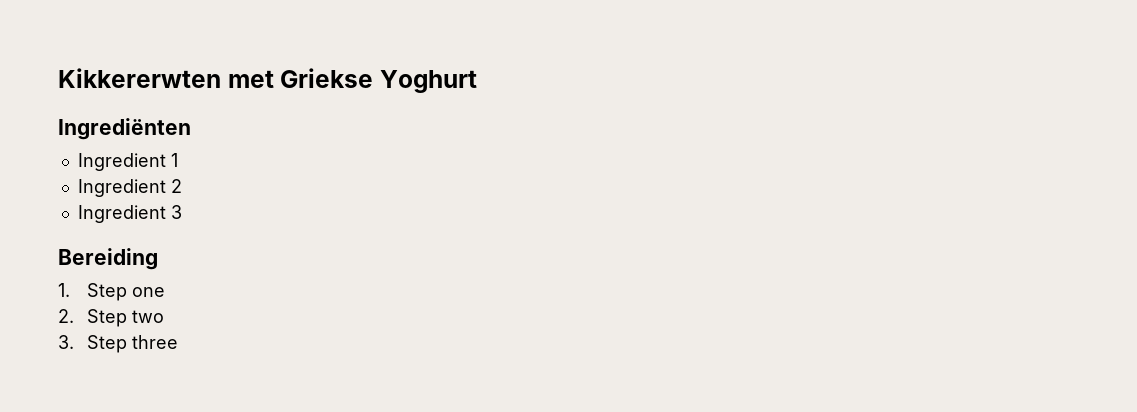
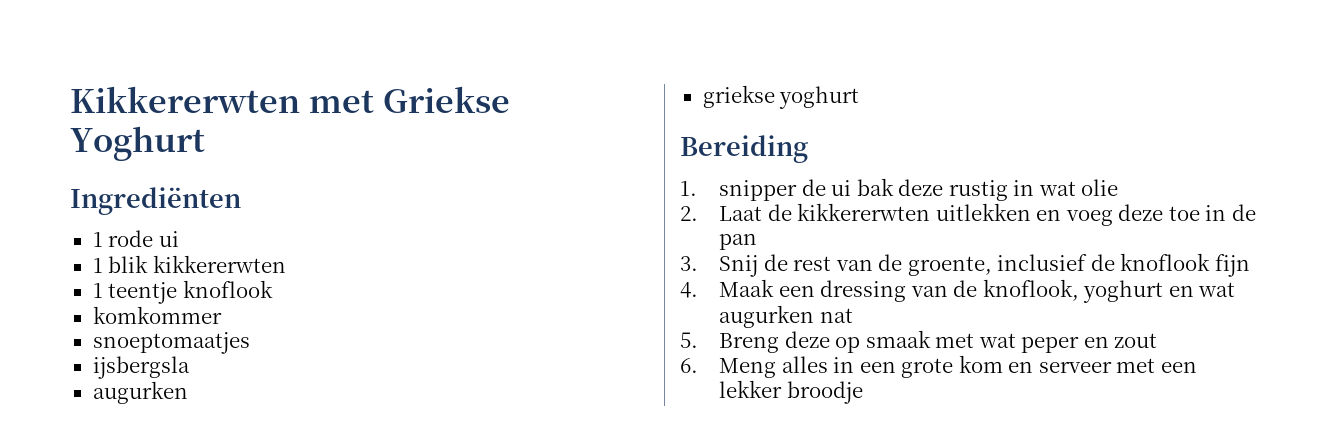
- Ingredient 1
- Ingredient 2
- Ingredient 3
+ 1 rode ui
+ 1 blik kikkererwten
+ 1 teentje knoflook
+ komkommer
+ snoeptomaatjes
+ ijsbergsla
+ augurken
+ griekse yoghurt
  Bereiding
- 1. Step one
- 2. Step two
- 3. Step three
+ 1. snipper de ui bak deze rustig in wat olie
+ 2. Laat de kikkererwten uitlekken en voeg deze toe in de pan
+ 3. Snij de rest van de groente, inclusief de knoflook fijn
+ 4. Maak een dressing van de knoflook, yoghurt en wat augurken nat
+ 5. Breng deze op smaak met wat peper en zout
+ 6. Meng alles in een grote kom en serveer met een lekker broodje

